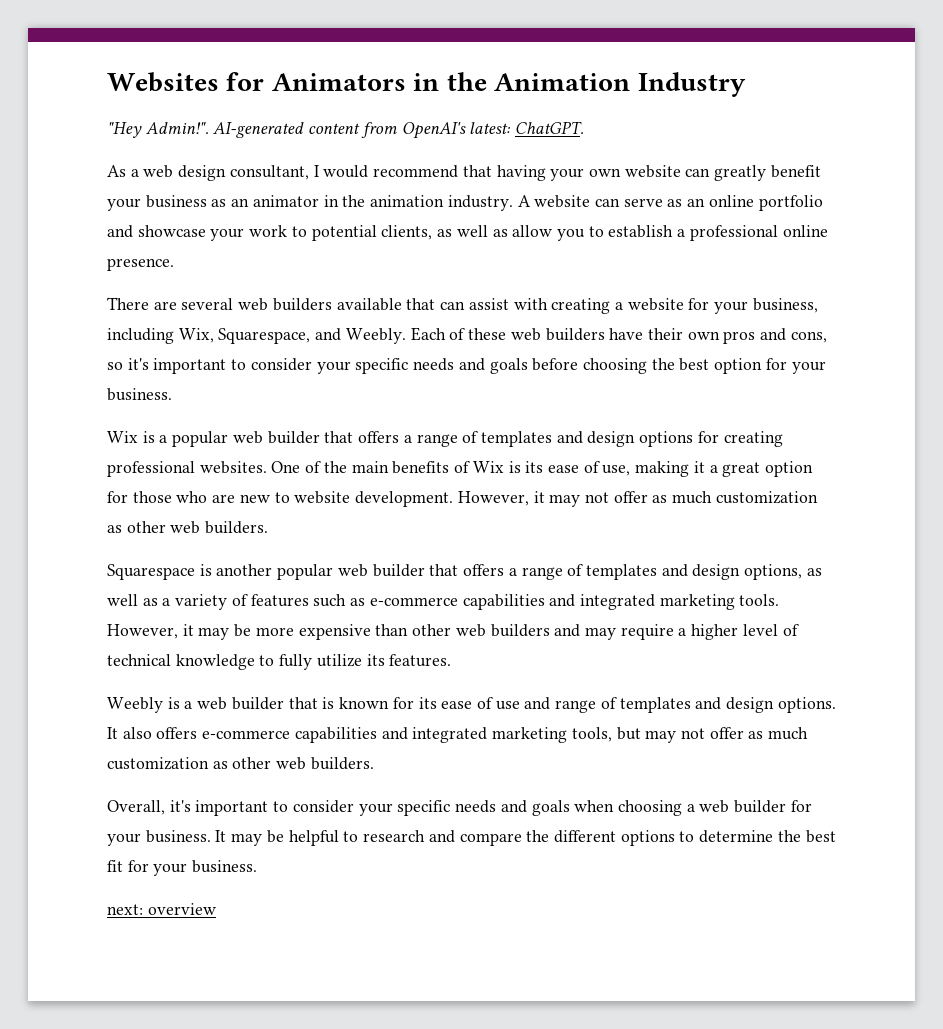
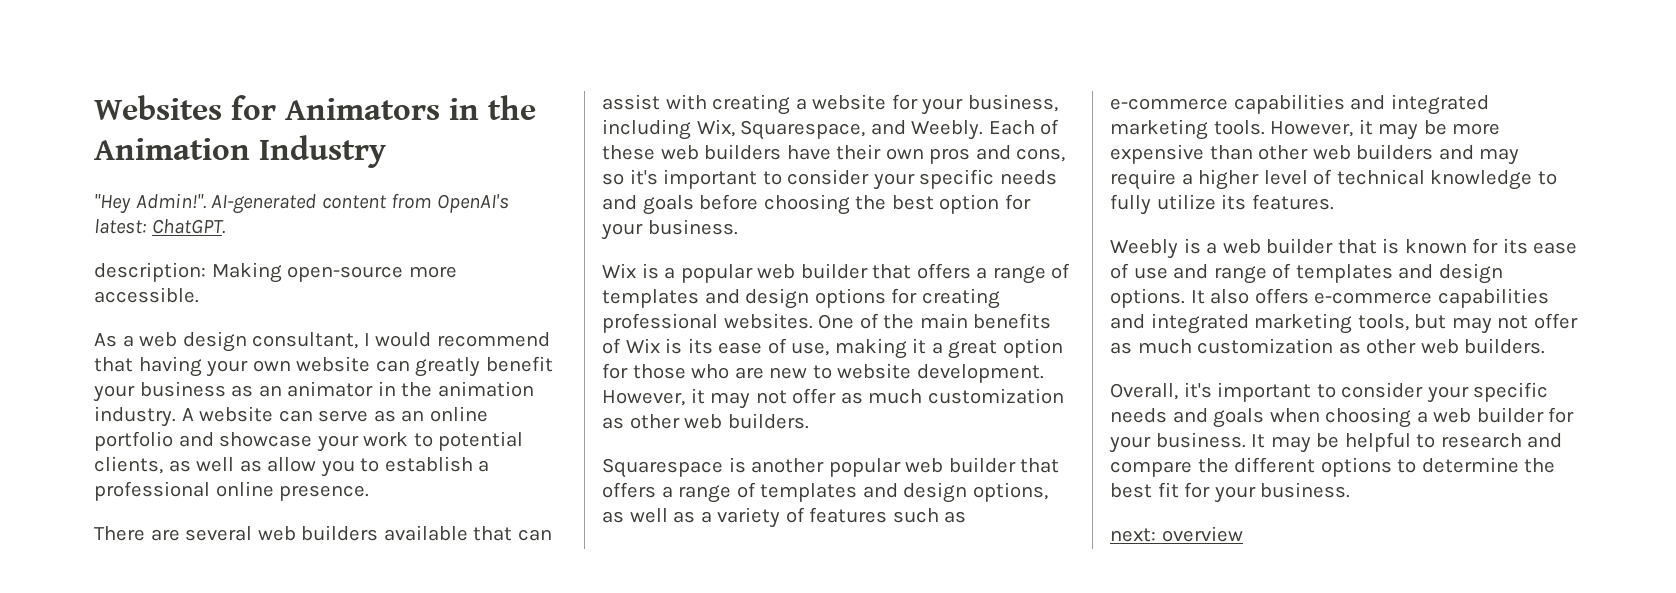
+ description: Making open-source more accessible.

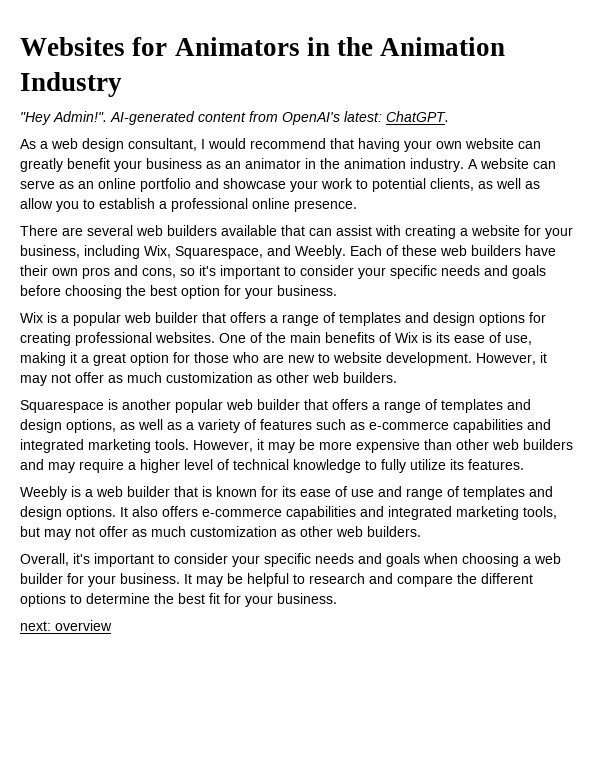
- description: Making open-source more accessible.

